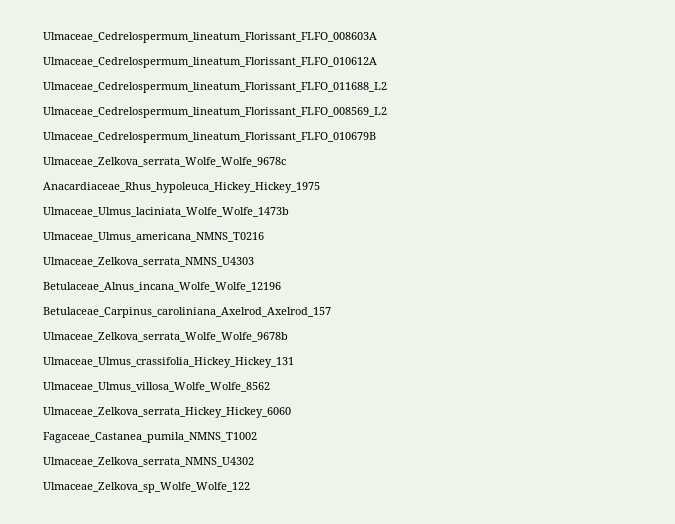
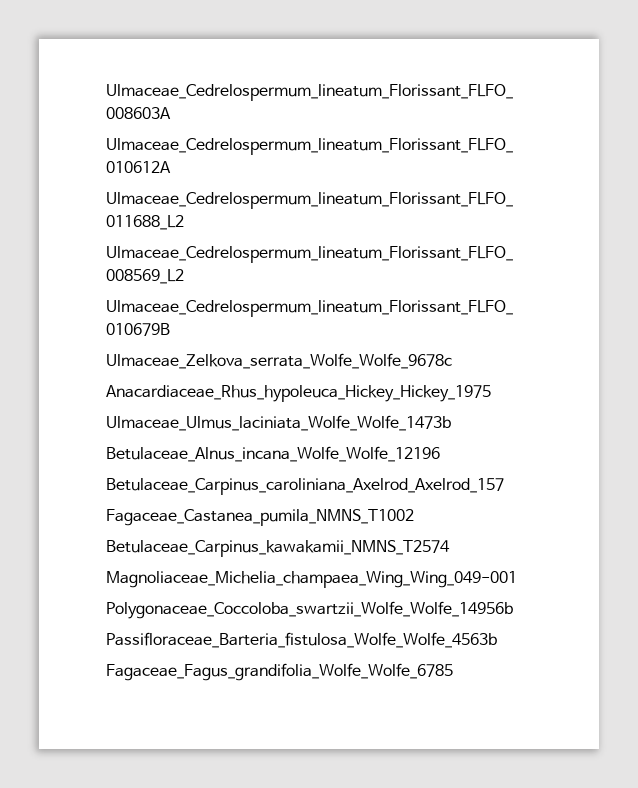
- Ulmaceae_Ulmus_americana_NMNS_T0216
- Ulmaceae_Zelkova_serrata_NMNS_U4303
- Ulmaceae_Zelkova_serrata_Wolfe_Wolfe_9678b
- Ulmaceae_Ulmus_crassifolia_Hickey_Hickey_131
- Ulmaceae_Ulmus_villosa_Wolfe_Wolfe_8562
- Ulmaceae_Zelkova_serrata_Hickey_Hickey_6060
  Fagaceae_Castanea_pumila_NMNS_T1002
- Ulmaceae_Zelkova_serrata_NMNS_U4302
- Ulmaceae_Zelkova_sp_Wolfe_Wolfe_122
+ Betulaceae_Carpinus_kawakamii_NMNS_T2574
+ Magnoliaceae_Michelia_champaea_Wing_Wing_049-001
+ Polygonaceae_Coccoloba_swartzii_Wolfe_Wolfe_14956b
+ Passifloraceae_Barteria_fistulosa_Wolfe_Wolfe_4563b
+ Fagaceae_Fagus_grandifolia_Wolfe_Wolfe_6785

